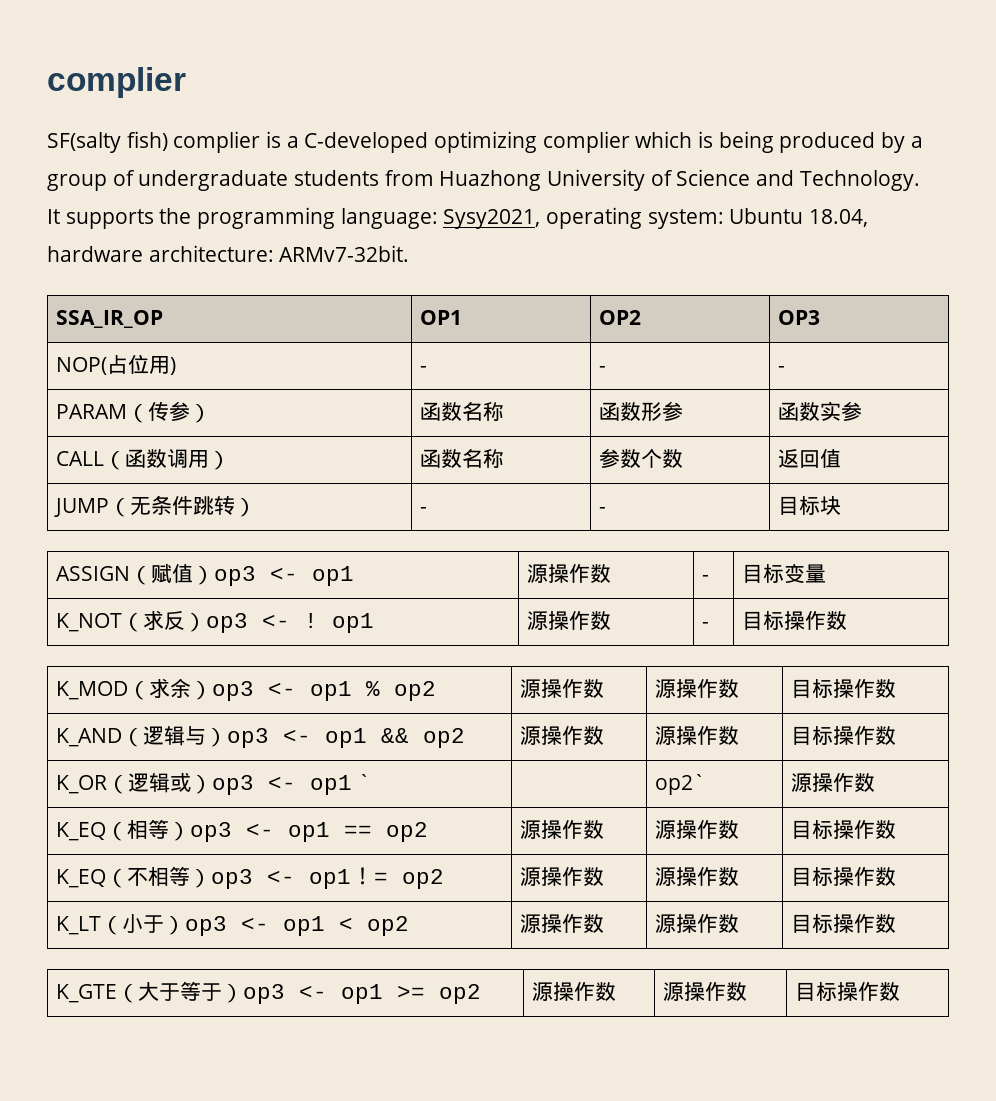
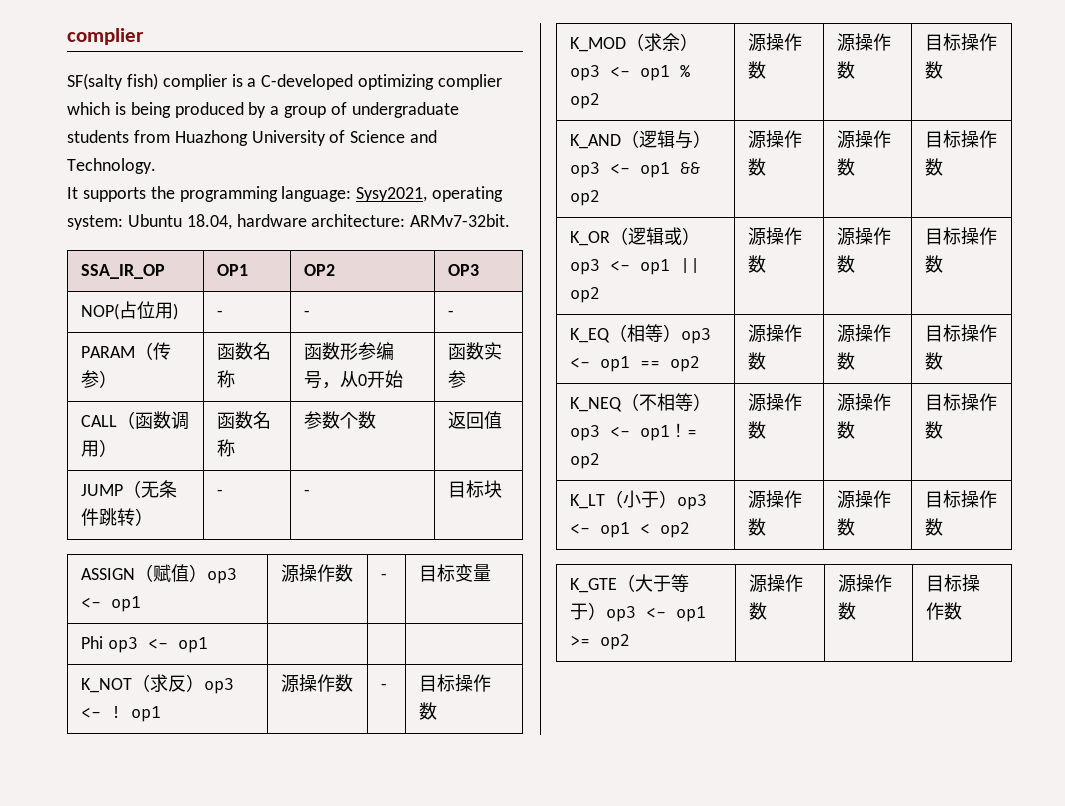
- PARAM（传参） | 函数名称 | 函数形参 | 函数实参
+ PARAM（传参） | 函数名称 | 函数形参编号，从0开始 | 函数实参
+ Phi op3 <- op1 | | |
- K_OR（逻辑或）op3 <- op1 ` | | op2` | 源操作数
+ K_OR（逻辑或）op3 <- op1 || op2 | 源操作数 | 源操作数 | 目标操作数
- K_EQ（不相等）op3 <- op1！= op2 | 源操作数 | 源操作数 | 目标操作数
+ K_NEQ（不相等）op3 <- op1！= op2 | 源操作数 | 源操作数 | 目标操作数

